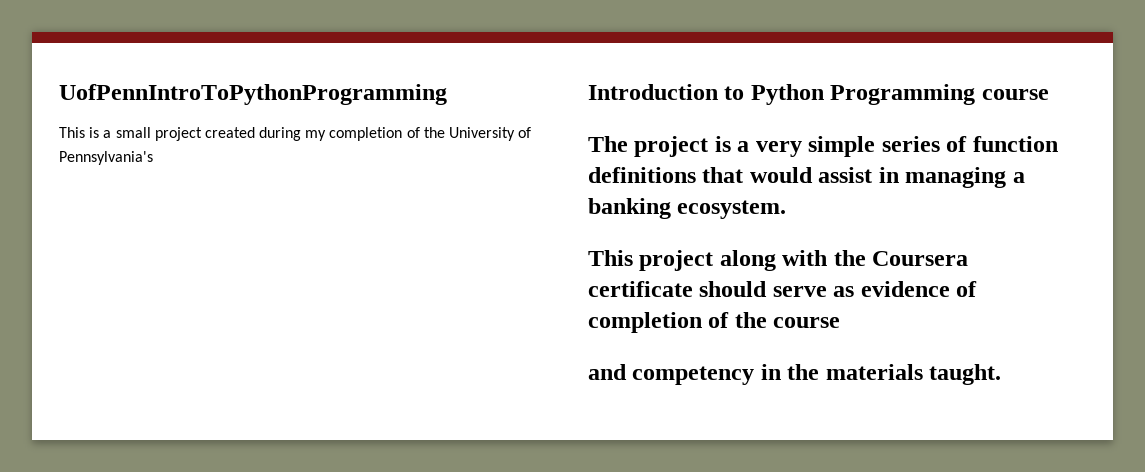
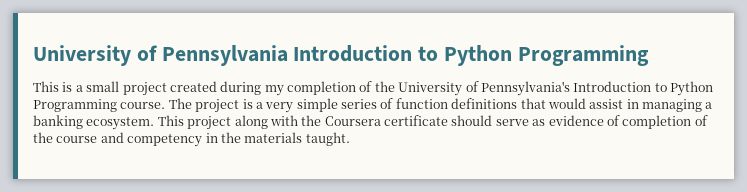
- UofPennIntroToPythonProgramming
+ University of Pennsylvania Introduction to Python Programming
- This is a small project created during my completion of the University of Pennsylvania's
- Introduction to Python Programming course
- The project is a very simple series of function definitions that would assist in managing a banking ecosystem.
- This project along with the Coursera certificate should serve as evidence of completion of the course
- and competency in the materials taught.
+ This is a small project created during my completion of the University of Pennsylvania's Introduction to Python Programming course. The project is a very simple series of function definitions that would assist in managing a banking ecosystem. This project along with the Coursera certificate should serve as evidence of completion of the course and competency in the materials taught.

